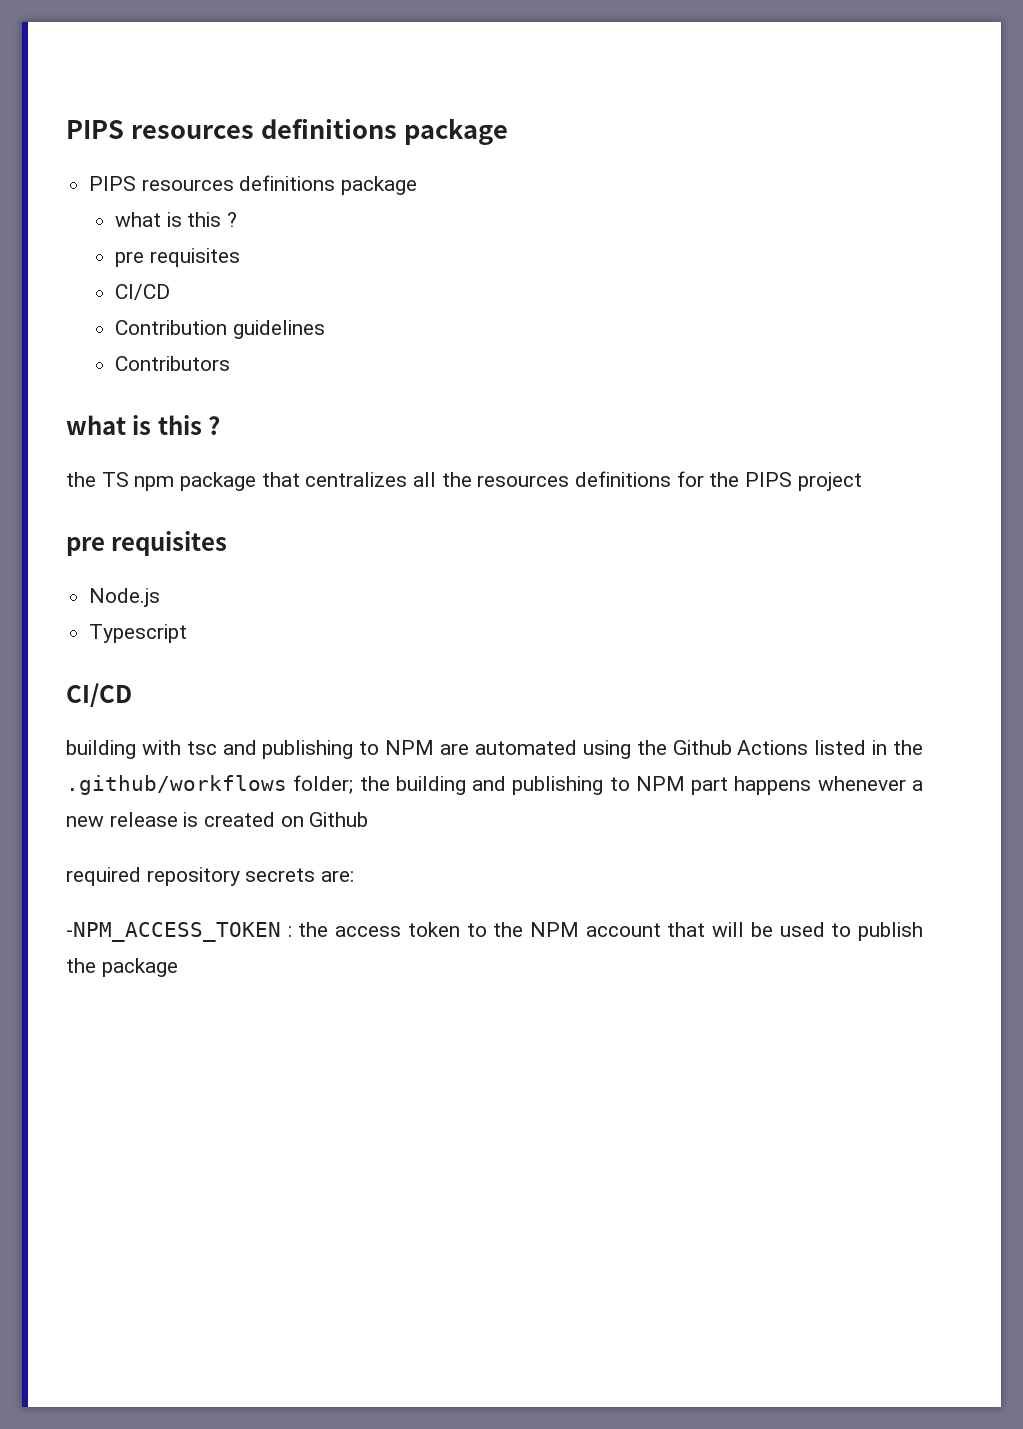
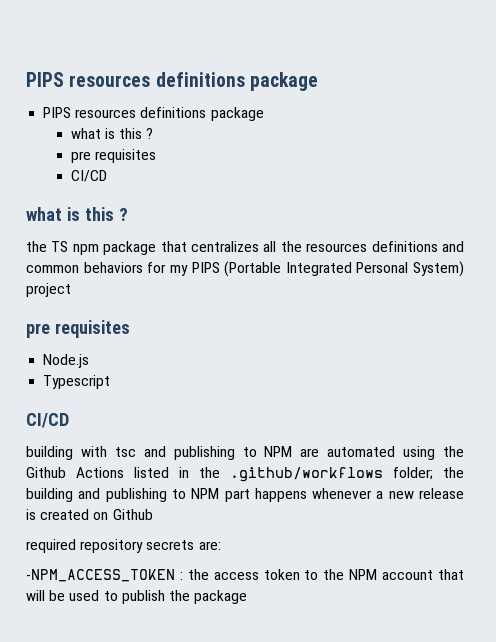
- Contribution guidelines
- Contributors
- the TS npm package that centralizes all the resources definitions for the PIPS project
+ the TS npm package that centralizes all the resources definitions and common behaviors for my PIPS (Portable Integrated Personal System) project

